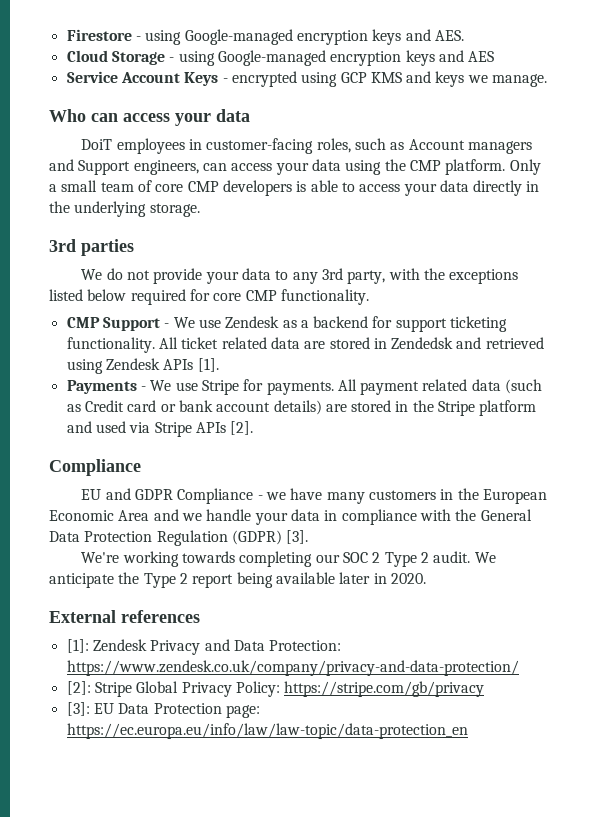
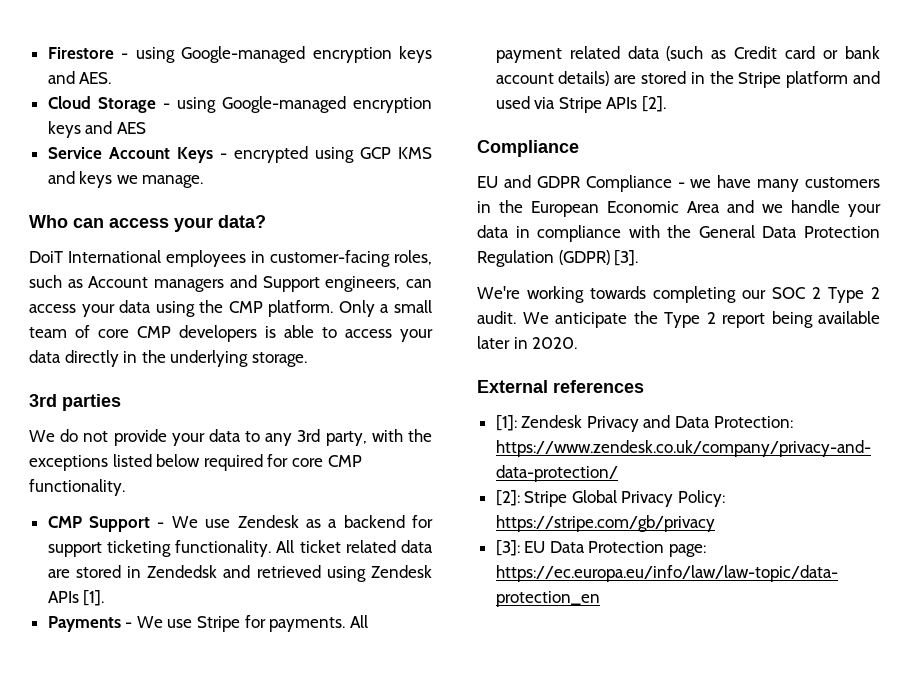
- Who can access your data
+ Who can access your data?
- DoiT employees in customer-facing roles, such as Account managers and Support engineers, can access your data using the CMP platform.
+ DoiT International employees in customer-facing roles, such as Account managers and Support engineers, can access your data using the CMP platform.

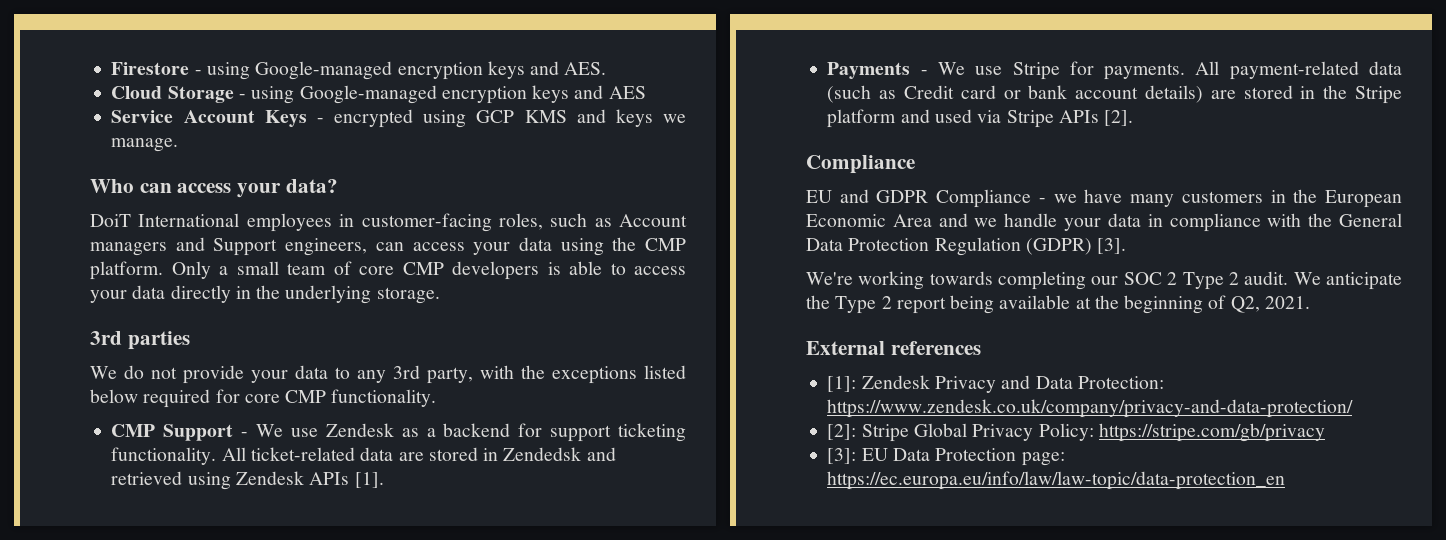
- All ticket related data are stored in Zendedsk and retrieved using Zendesk APIs [1].
+ All ticket-related data are stored in Zendedsk and retrieved using Zendesk APIs [1].
- All payment related data (such as Credit card or bank account details) are stored in the Stripe platform and used via Stripe APIs [2].
+ All payment-related data (such as Credit card or bank account details) are stored in the Stripe platform and used via Stripe APIs [2].
- We anticipate the Type 2 report being available later in 2020.
+ We anticipate the Type 2 report being available at the beginning of Q2, 2021.

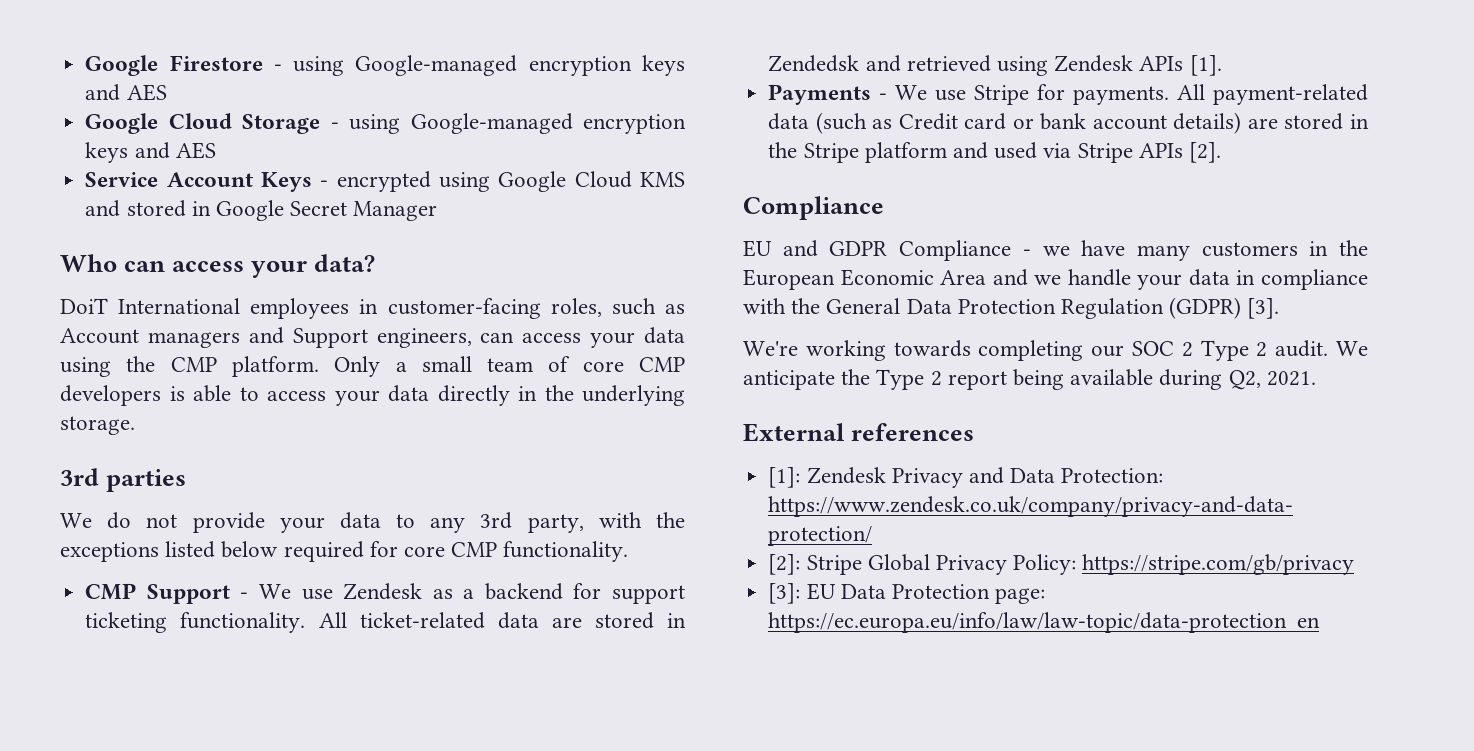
- Firestore - using Google-managed encryption keys and AES.
- Cloud Storage - using Google-managed encryption keys and AES
+ Google Firestore - using Google-managed encryption keys and AES
+ Google Cloud Storage - using Google-managed encryption keys and AES
- Service Account Keys - encrypted using GCP KMS and keys we manage.
+ Service Account Keys - encrypted using Google Cloud KMS and stored in Google Secret Manager
- We anticipate the Type 2 report being available at the beginning of Q2, 2021.
+ We anticipate the Type 2 report being available during Q2, 2021.

